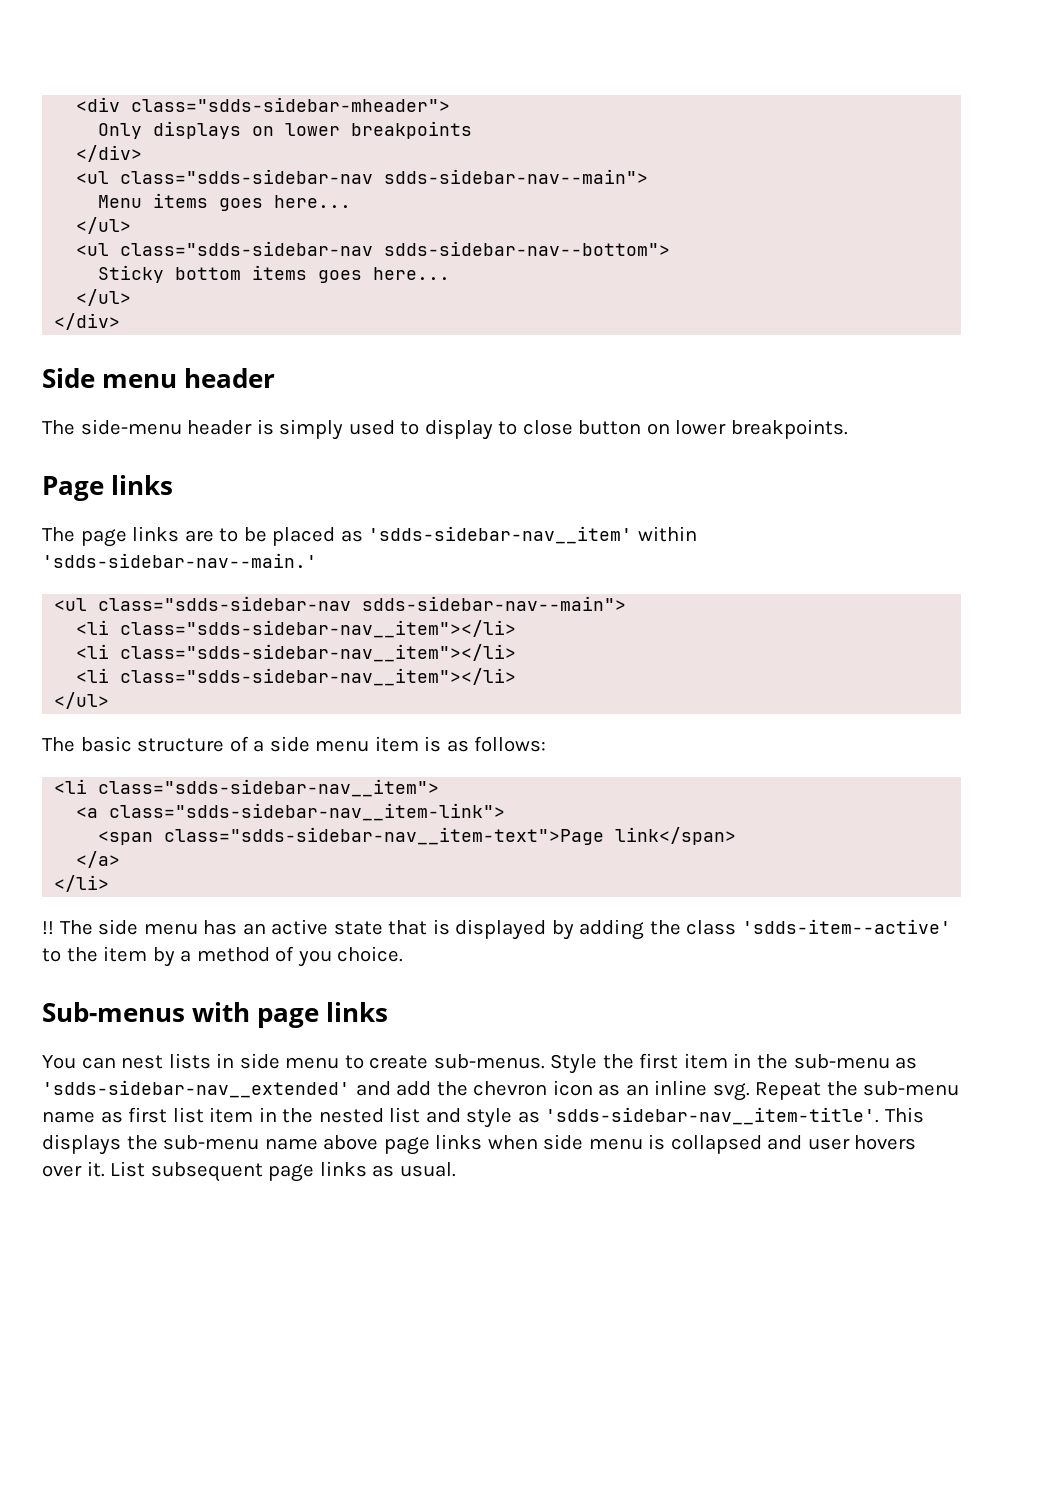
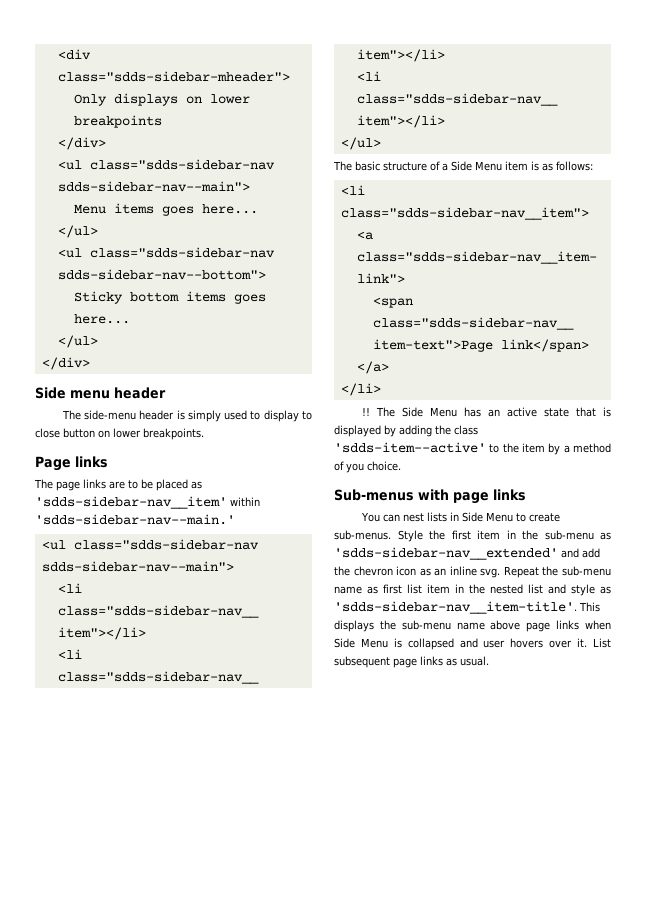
- The basic structure of a side menu item is as follows:
+ The basic structure of a Side Menu item is as follows:
- The side menu has an active state that is displayed by adding the class 'sdds-item--active' to the item by a method of you choice.
+ The Side Menu has an active state that is displayed by adding the class 'sdds-item--active' to the item by a method of you choice.
- You can nest lists in side menu to create sub-menus.
+ You can nest lists in Side Menu to create sub-menus.
- This displays the sub-menu name above page links when side menu is collapsed and user hovers over it.
+ This displays the sub-menu name above page links when Side Menu is collapsed and user hovers over it.

